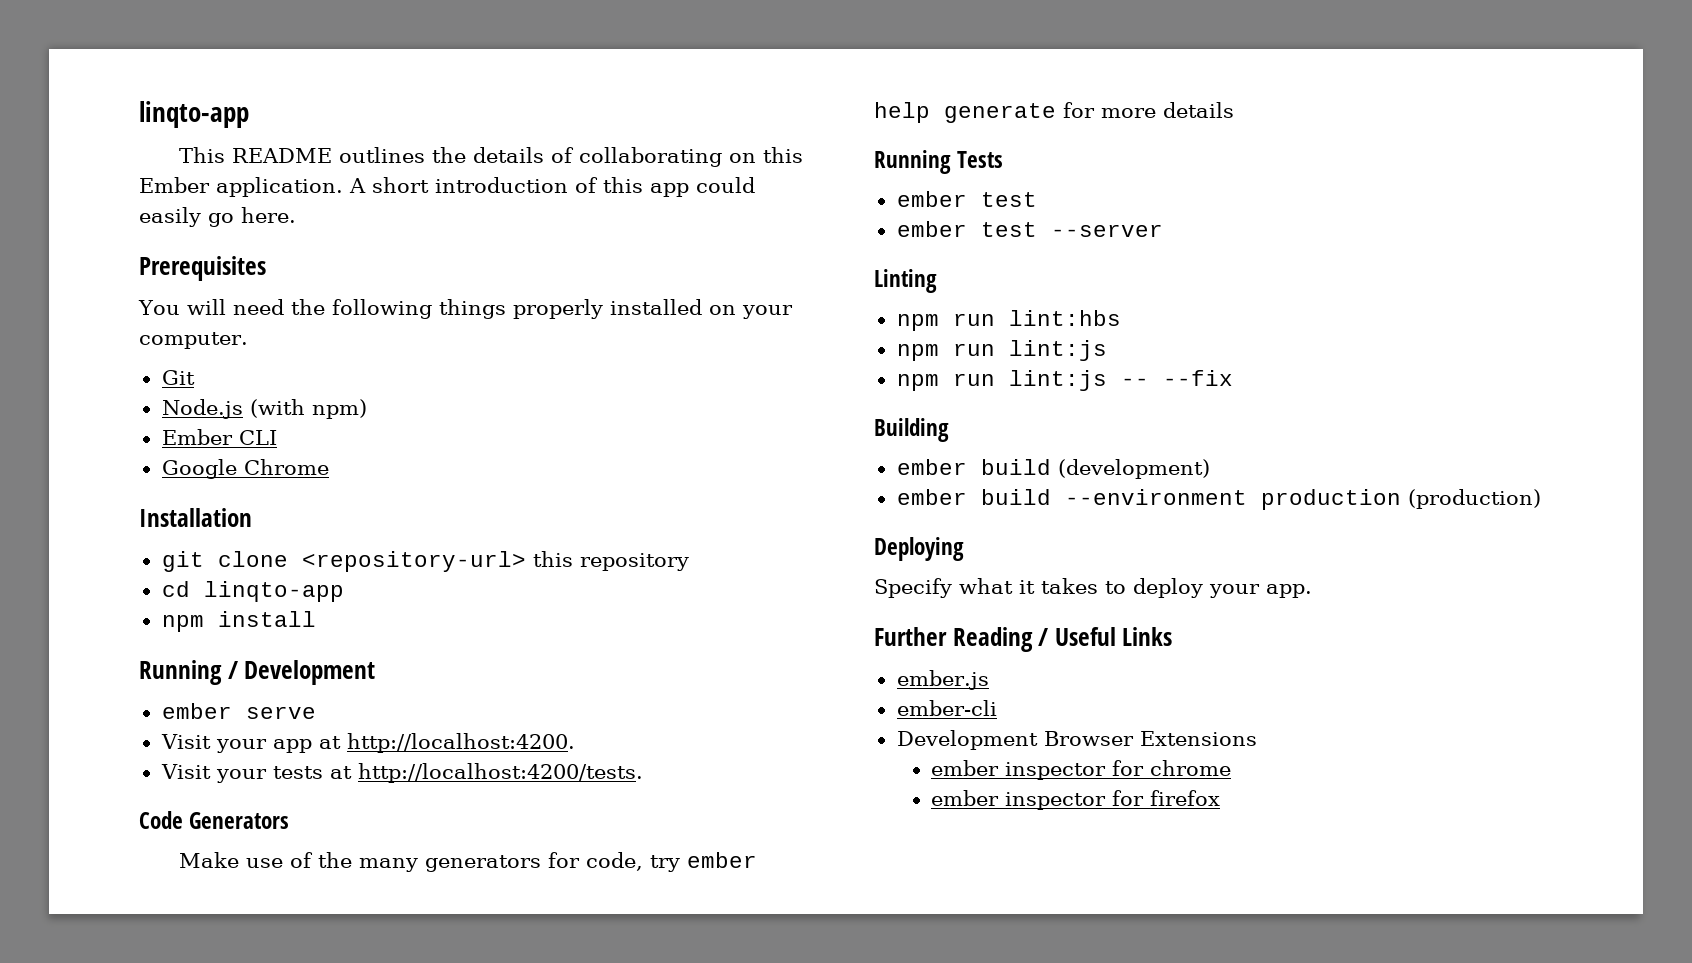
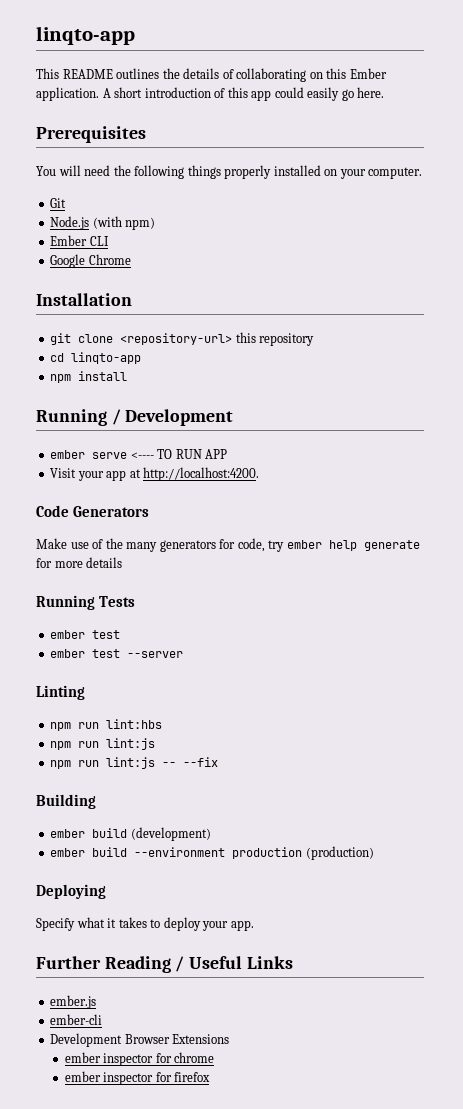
- ember serve
+ ember serve <---- TO RUN APP
- Visit your tests at http://localhost:4200/tests.

